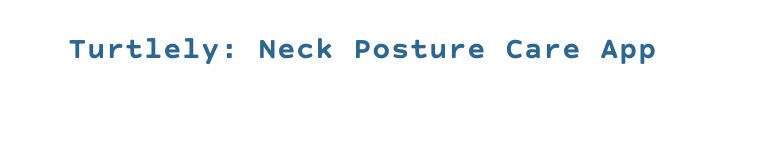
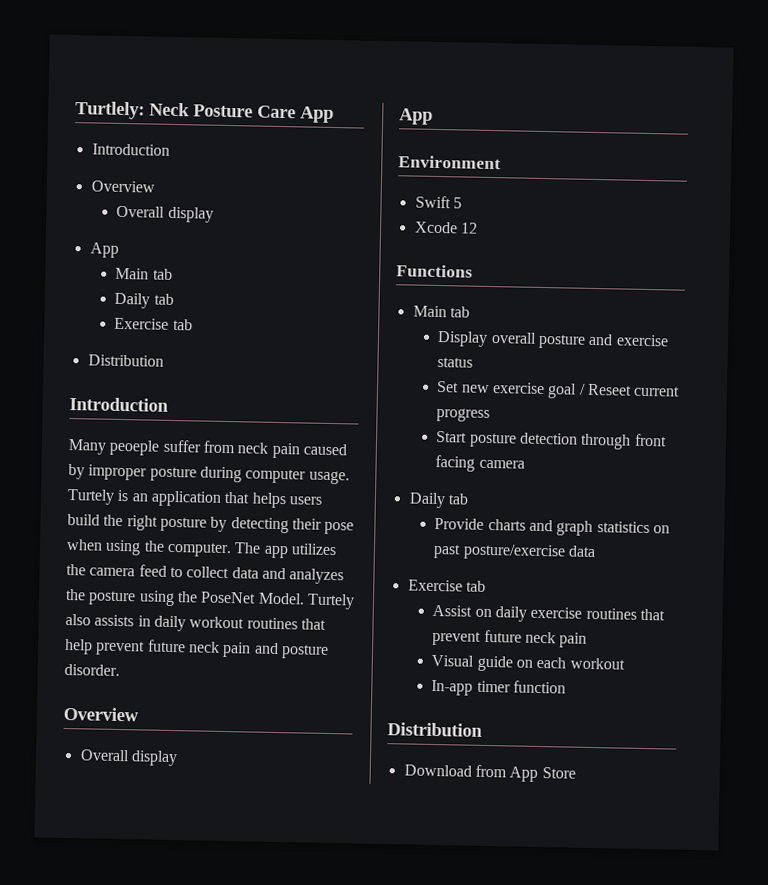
  Turtlely: Neck Posture Care App
+ Introduction
+ Overview
+ Overall display
+ App
+ Main tab
+ Daily tab
+ Exercise tab
+ Distribution
+ Introduction
+ Many peoeple suffer from neck pain caused by improper posture during computer usage. Turtely is an application that helps users build the right posture by detecting their pose when using the computer. The app utilizes the camera feed to collect data and analyzes the posture using the PoseNet Model. Turtely also assists in daily workout routines that help prevent future neck pain and posture disorder.
+ Overview
+ Overall display
+ App
+ Environment
+ Swift 5
+ Xcode 12
+ Functions
+ Main tab
+ Display overall posture and exercise status
+ Set new exercise goal / Reseet current progress
+ Start posture detection through front facing camera
+ Daily tab
+ Provide charts and graph statistics on past posture/exercise data
+ Exercise tab
+ Assist on daily exercise routines that prevent future neck pain
+ Visual guide on each workout
+ In-app timer function
+ Distribution
+ Download from App Store

